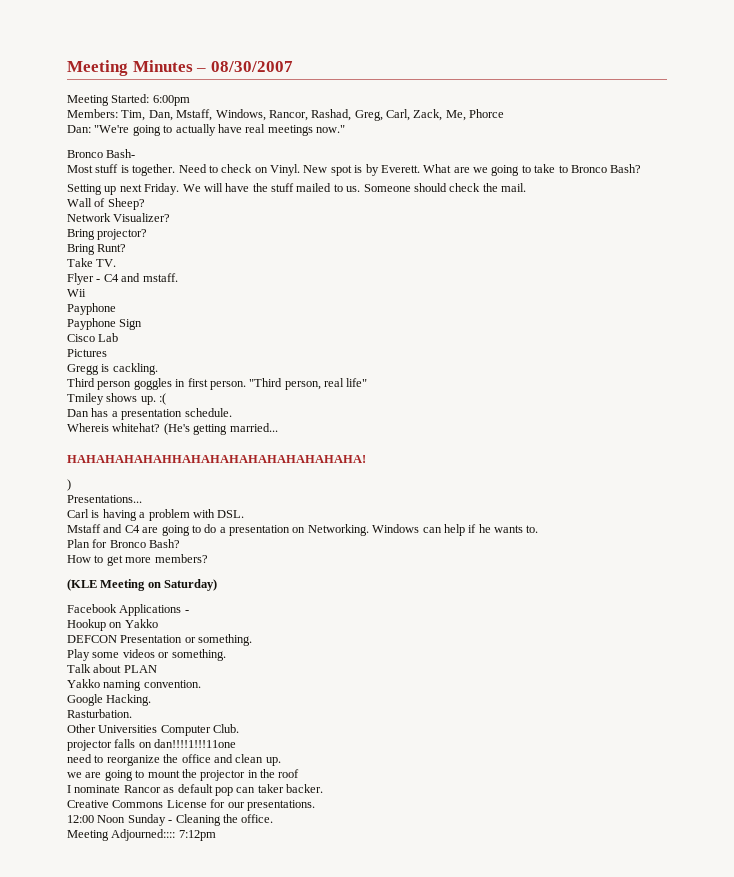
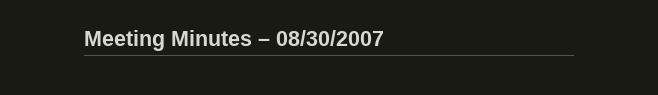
- Meeting Started: 6:00pm
- Members: Tim, Dan, Mstaff, Windows, Rancor, Rashad, Greg, Carl, Zack, Me, Phorce
- Dan: "We're going to actually have real meetings now."
- Bronco Bash-
- Most stuff is together. Need to check on Vinyl. New spot is by Everett. What are we going to take to Bronco Bash?
- Setting up next Friday. We will have the stuff mailed to us. Someone should check the mail.
- Wall of Sheep?
- Network Visualizer?
- Bring projector?
- Bring Runt?
- Take TV.
- Flyer - C4 and mstaff.
- Wii
- Payphone
- Payphone Sign
- Cisco Lab
- Pictures
- Gregg is cackling.
- Third person goggles in first person. "Third person, real life"
- Tmiley shows up. :(
- Dan has a presentation schedule.
- Whereis whitehat? (He's getting married...
- HAHAHAHAHAHHAHAHAHAHAHAHAHAHAHA!
- )
- Presentations...
- Carl is having a problem with DSL.
- Mstaff and C4 are going to do a presentation on Networking. Windows can help if he wants to.
- Plan for Bronco Bash?
- How to get more members?
- (KLE Meeting on Saturday)
- Facebook Applications -
- Hookup on Yakko
- DEFCON Presentation or something.
- Play some videos or something.
- Talk about PLAN
- Yakko naming convention.
- Google Hacking.
- Rasturbation.
- Other Universities Computer Club.
- projector falls on dan!!!!1!!!11one
- need to reorganize the office and clean up.
- we are going to mount the projector in the roof
- I nominate Rancor as default pop can taker backer.
- Creative Commons License for our presentations.
- 12:00 Noon Sunday - Cleaning the office.
- Meeting Adjourned:::: 7:12pm

